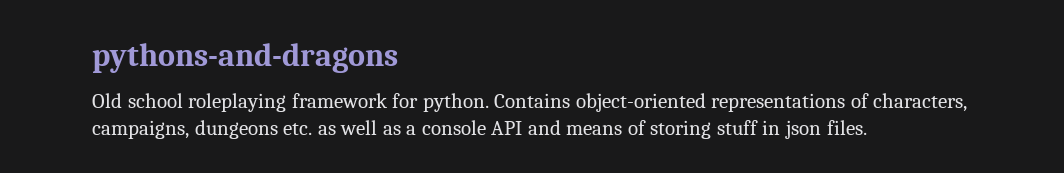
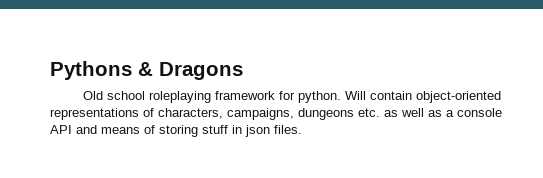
- pythons-and-dragons
+ Pythons & Dragons
- Contains object-oriented representations of characters, campaigns, dungeons etc. as well as a console API and means of storing stuff in json files.
+ Will contain object-oriented representations of characters, campaigns, dungeons etc. as well as a console API and means of storing stuff in json files.

